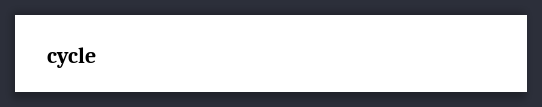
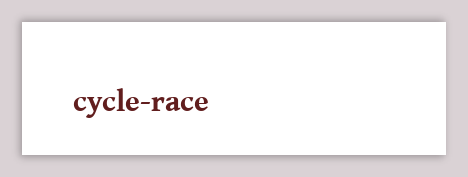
- cycle
+ cycle-race

